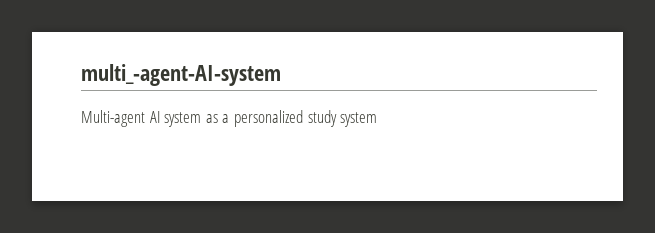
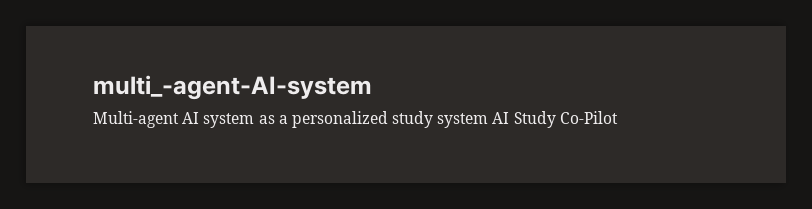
- Multi-agent AI system as a personalized study system
+ Multi-agent AI system as a personalized study system AI Study Co-Pilot

